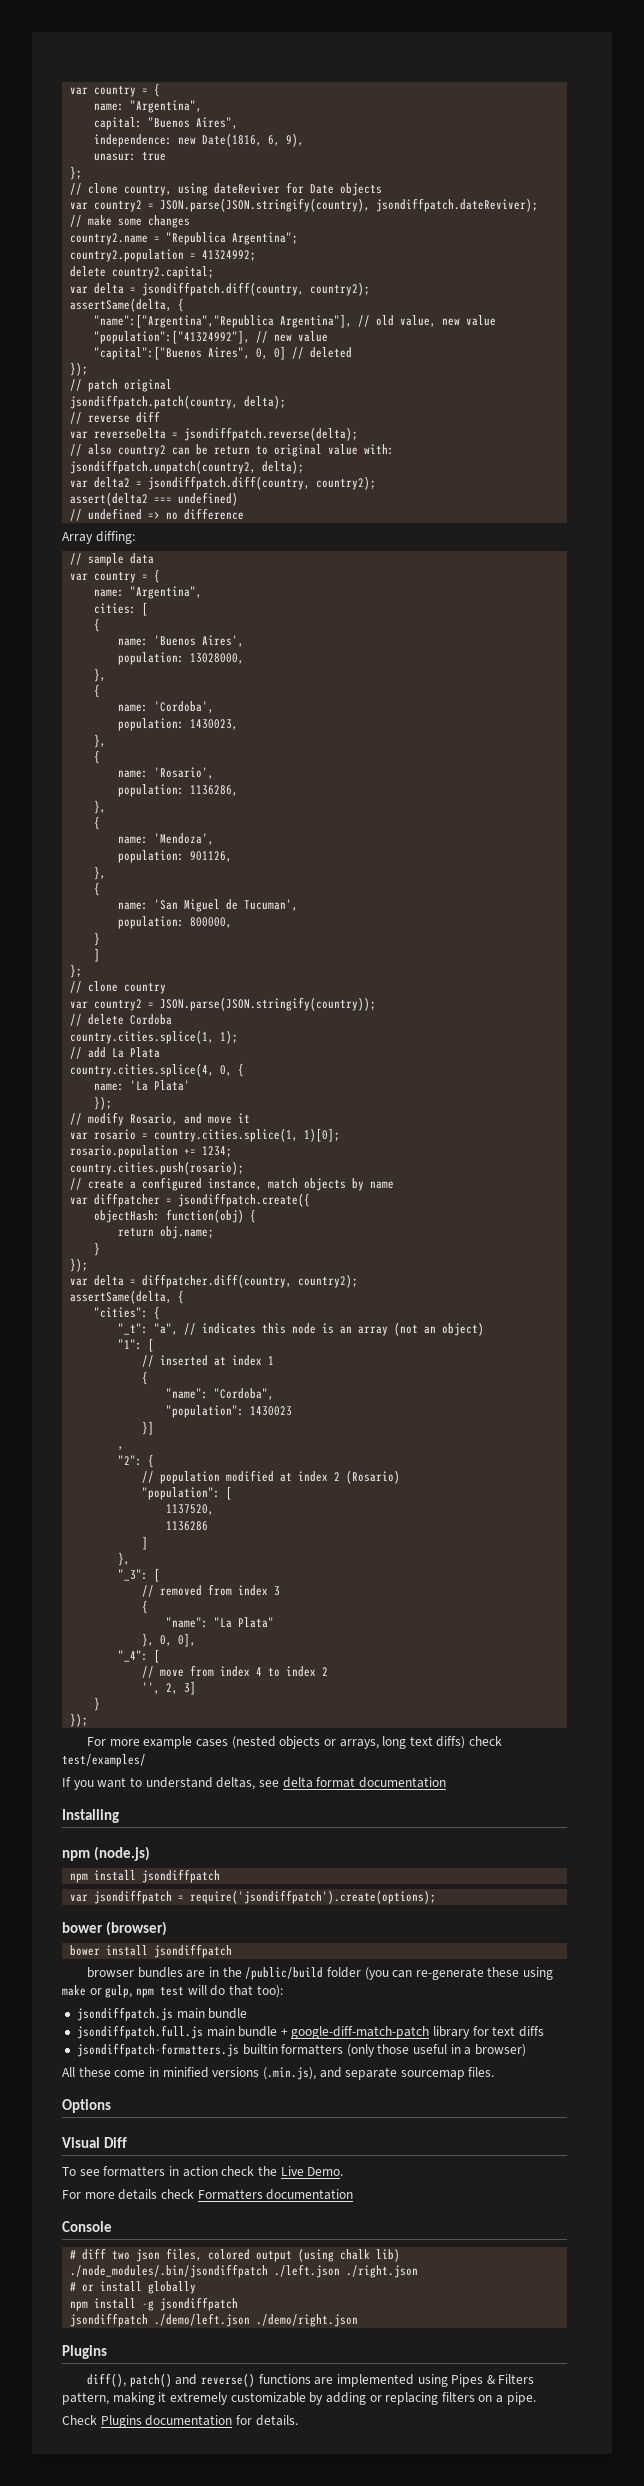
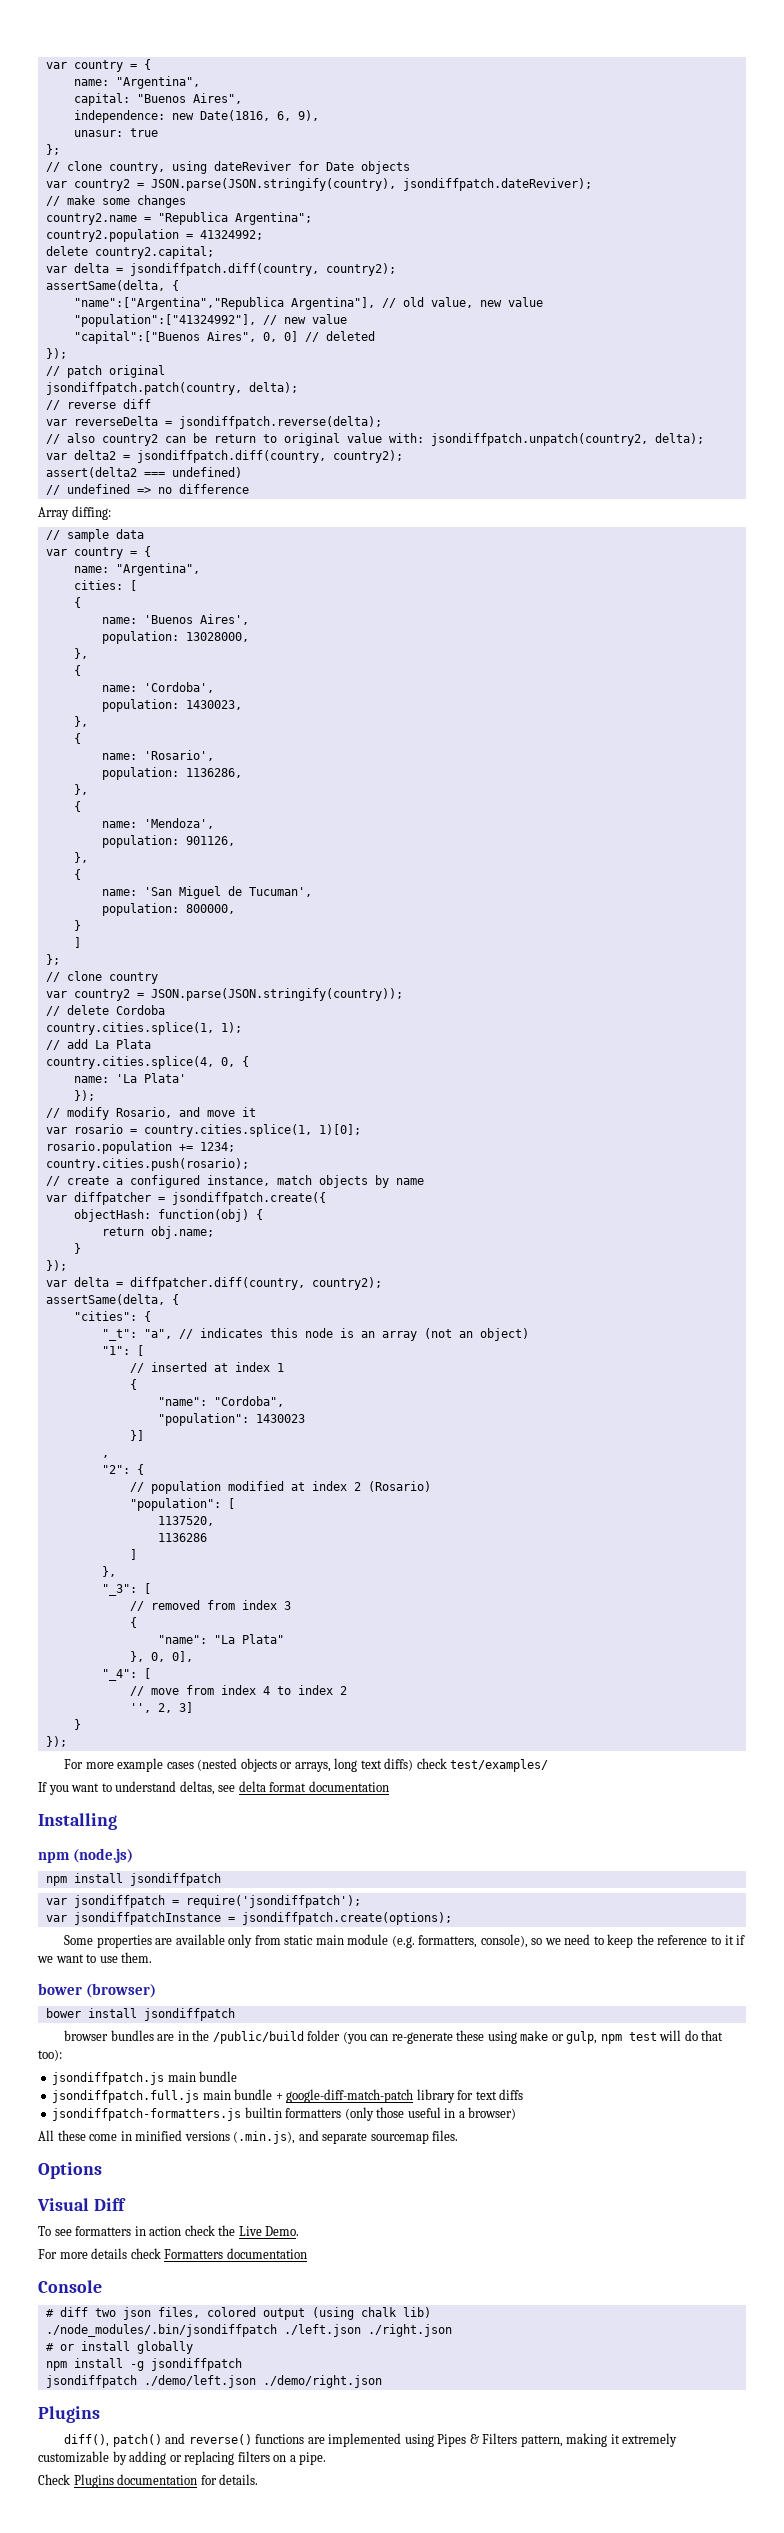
- var jsondiffpatch = require('jsondiffpatch').create(options);
+ var jsondiffpatch = require('jsondiffpatch');
+ var jsondiffpatchInstance = jsondiffpatch.create(options);
+ Some properties are available only from static main module (e.g. formatters, console), so we need to keep the reference to it if we want to use them.

